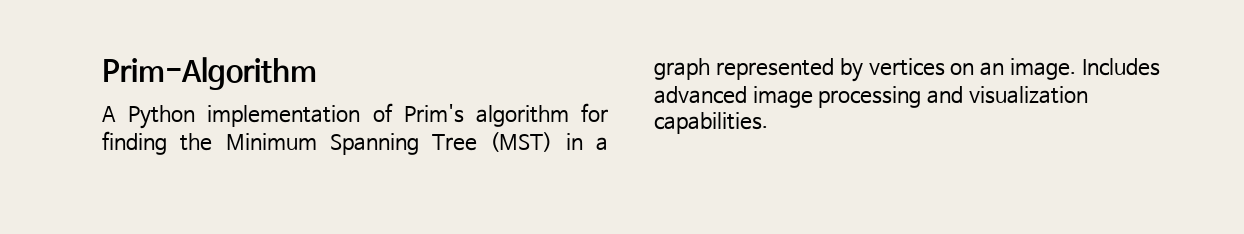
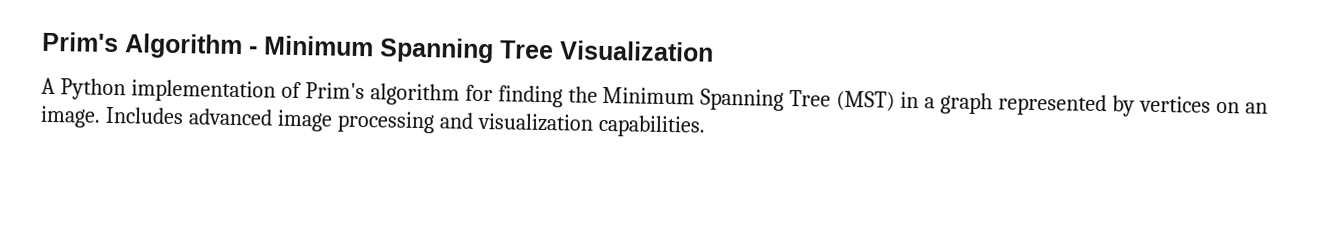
- Prim-Algorithm
+ Prim's Algorithm - Minimum Spanning Tree Visualization

